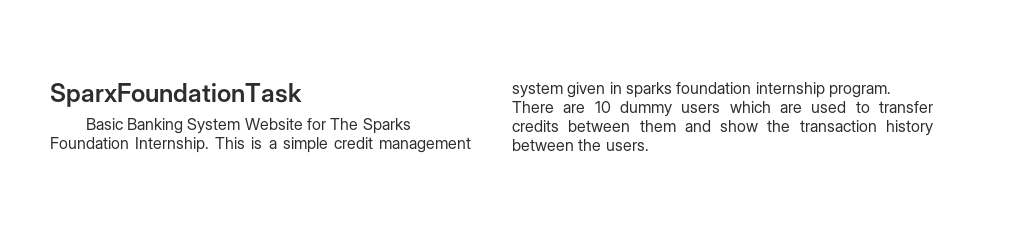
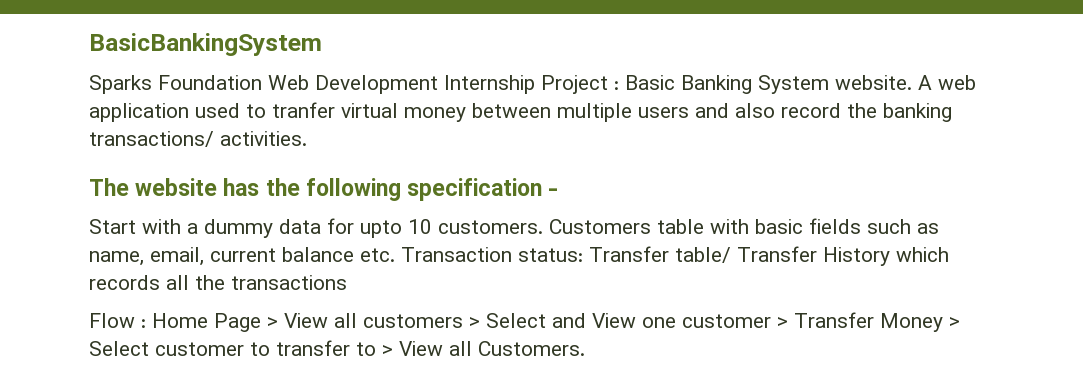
- SparxFoundationTask
- Basic Banking System Website for The Sparks Foundation Internship. This is a simple credit management system given in sparks foundation internship program. There are 10 dummy users which are used to transfer credits between them and show the transaction history between the users.
+ BasicBankingSystem
+ Sparks Foundation Web Development Internship Project : Basic Banking System website. A web application used to tranfer virtual money between multiple users and also record the banking transactions/ activities.
+ The website has the following specification -
+ Start with a dummy data for upto 10 customers. Customers table with basic fields such as name, email, current balance etc. Transaction status: Transfer table/ Transfer History which records all the transactions
+ Flow : Home Page > View all customers > Select and View one customer > Transfer Money > Select customer to transfer to > View all Customers.

